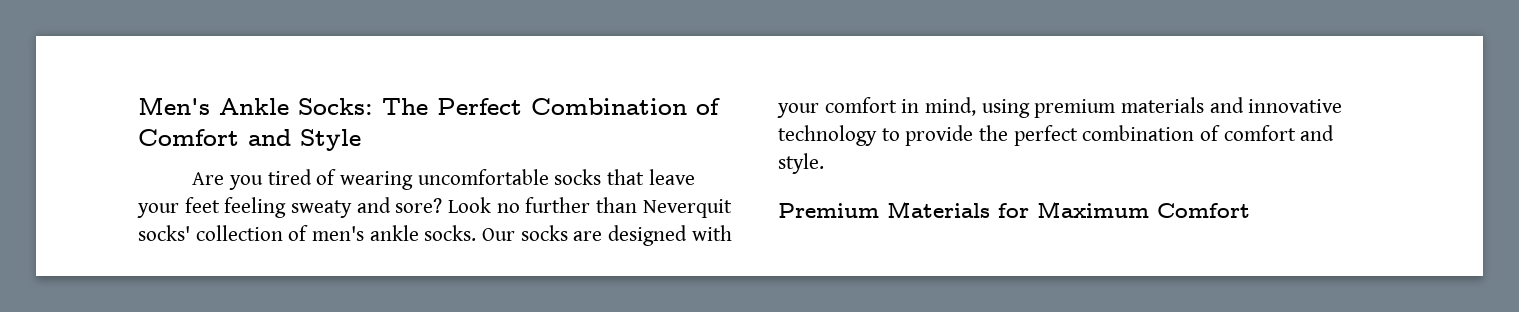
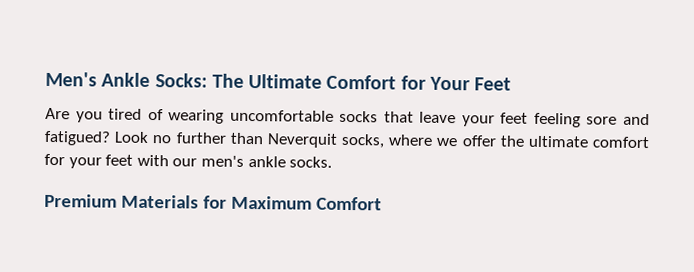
- Men's Ankle Socks: The Perfect Combination of Comfort and Style
+ Men's Ankle Socks: The Ultimate Comfort for Your Feet
- Are you tired of wearing uncomfortable socks that leave your feet feeling sweaty and sore?
+ Are you tired of wearing uncomfortable socks that leave your feet feeling sore and fatigued?
- Look no further than Neverquit socks' collection of men's ankle socks. Our socks are designed with your comfort in mind, using premium materials and innovative technology to provide the perfect combination of comfort and style.
+ Look no further than Neverquit socks, where we offer the ultimate comfort for your feet with our men's ankle socks.

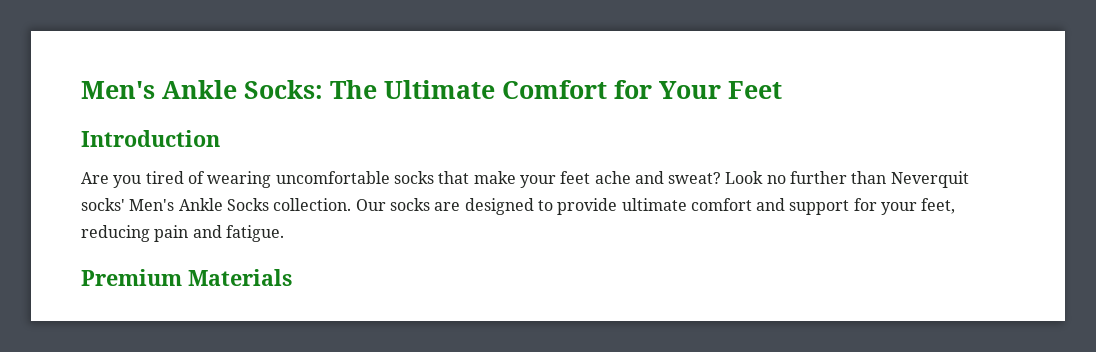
+ Introduction
- Are you tired of wearing uncomfortable socks that leave your feet feeling sore and fatigued?
+ Are you tired of wearing uncomfortable socks that make your feet ache and sweat?
- Look no further than Neverquit socks, where we offer the ultimate comfort for your feet with our men's ankle socks.
+ Look no further than Neverquit socks' Men's Ankle Socks collection. Our socks are designed to provide ultimate comfort and support for your feet, reducing pain and fatigue.
- Premium Materials for Maximum Comfort
+ Premium Materials

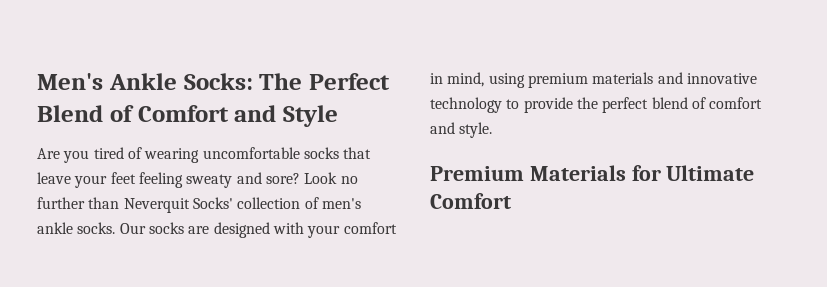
- Men's Ankle Socks: The Ultimate Comfort for Your Feet
- Introduction
+ Men's Ankle Socks: The Perfect Blend of Comfort and Style
- Are you tired of wearing uncomfortable socks that make your feet ache and sweat?
+ Are you tired of wearing uncomfortable socks that leave your feet feeling sweaty and sore?
- Look no further than Neverquit socks' Men's Ankle Socks collection. Our socks are designed to provide ultimate comfort and support for your feet, reducing pain and fatigue.
+ Look no further than Neverquit Socks' collection of men's ankle socks. Our socks are designed with your comfort in mind, using premium materials and innovative technology to provide the perfect blend of comfort and style.
- Premium Materials
+ Premium Materials for Ultimate Comfort

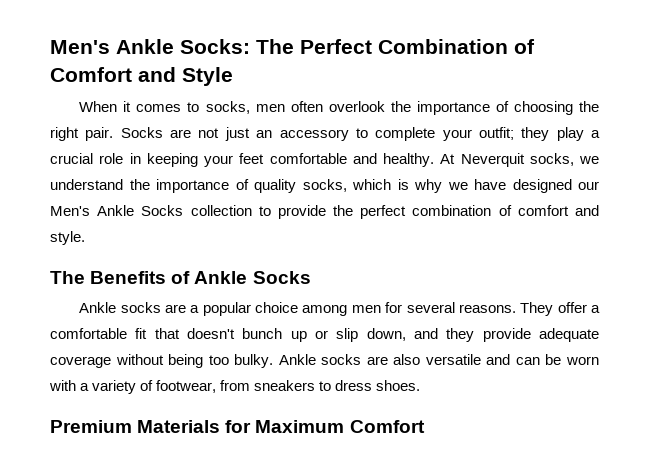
- Men's Ankle Socks: The Perfect Blend of Comfort and Style
+ Men's Ankle Socks: The Perfect Combination of Comfort and Style
- Are you tired of wearing uncomfortable socks that leave your feet feeling sweaty and sore? Look no further than Neverquit Socks' collection of men's ankle socks. Our socks are designed with your comfort in mind, using premium materials and innovative technology to provide the perfect blend of comfort and style.
+ When it comes to socks, men often overlook the importance of choosing the right pair. Socks are not just an accessory to complete your outfit; they play a crucial role in keeping your feet comfortable and healthy. At Neverquit socks, we understand the importance of quality socks, which is why we have designed our Men's Ankle Socks collection to provide the perfect combination of comfort and style.
+ The Benefits of Ankle Socks
+ Ankle socks are a popular choice among men for several reasons. They offer a comfortable fit that doesn't bunch up or slip down, and they provide adequate coverage without being too bulky. Ankle socks are also versatile and can be worn with a variety of footwear, from sneakers to dress shoes.
- Premium Materials for Ultimate Comfort
+ Premium Materials for Maximum Comfort

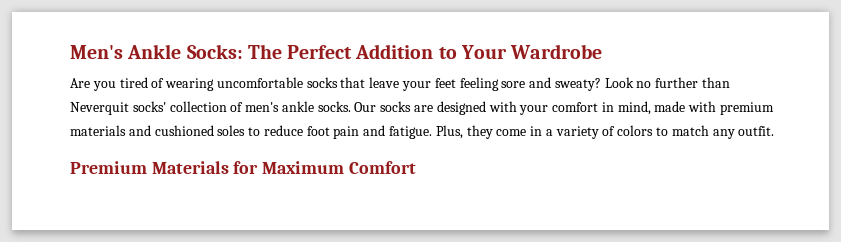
- Men's Ankle Socks: The Perfect Combination of Comfort and Style
- When it comes to socks, men often overlook the importance of choosing the right pair. Socks are not just an accessory to complete your outfit; they play a crucial role in keeping your feet comfortable and healthy. At Neverquit socks, we understand the importance of quality socks, which is why we have designed our Men's Ankle Socks collection to provide the perfect combination of comfort and style.
- The Benefits of Ankle Socks
- Ankle socks are a popular choice among men for several reasons. They offer a comfortable fit that doesn't bunch up or slip down, and they provide adequate coverage without being too bulky. Ankle socks are also versatile and can be worn with a variety of footwear, from sneakers to dress shoes.
+ Men's Ankle Socks: The Perfect Addition to Your Wardrobe
+ Are you tired of wearing uncomfortable socks that leave your feet feeling sore and sweaty? Look no further than Neverquit socks' collection of men's ankle socks. Our socks are designed with your comfort in mind, made with premium materials and cushioned soles to reduce foot pain and fatigue. Plus, they come in a variety of colors to match any outfit.

